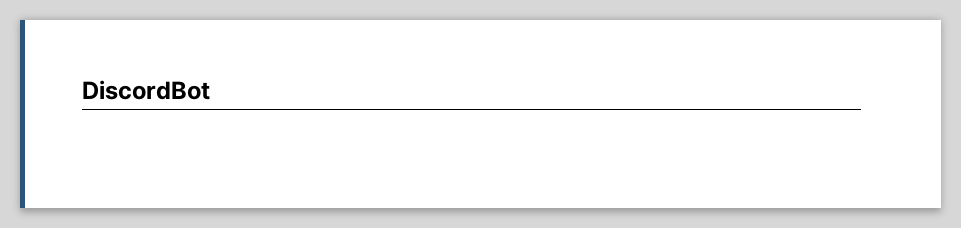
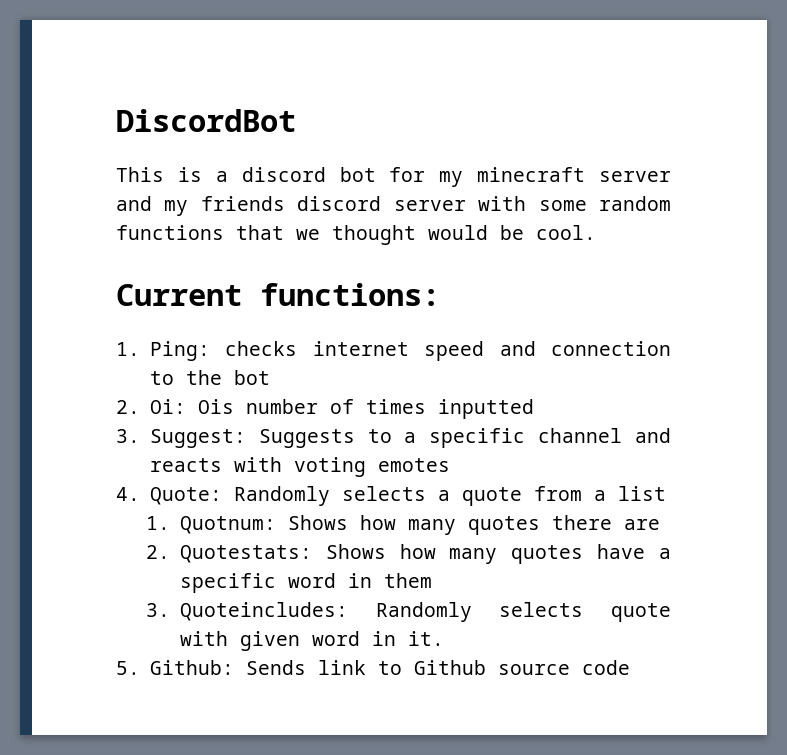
+ This is a discord bot for my minecraft server and my friends discord server with some random functions that we thought would be cool.
+ Current functions:
+ 1. Ping: checks internet speed and connection to the bot
+ 2. Oi: Ois number of times inputted
+ 3. Suggest: Suggests to a specific channel and reacts with voting emotes
+ 4. Quote: Randomly selects a quote from a list
+ 1. Quotnum: Shows how many quotes there are
+ 2. Quotestats: Shows how many quotes have a specific word in them
+ 3. Quoteincludes: Randomly selects quote with given word in it.
+ 5. Github: Sends link to Github source code

